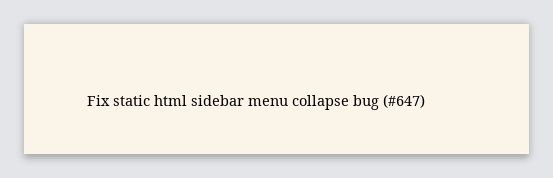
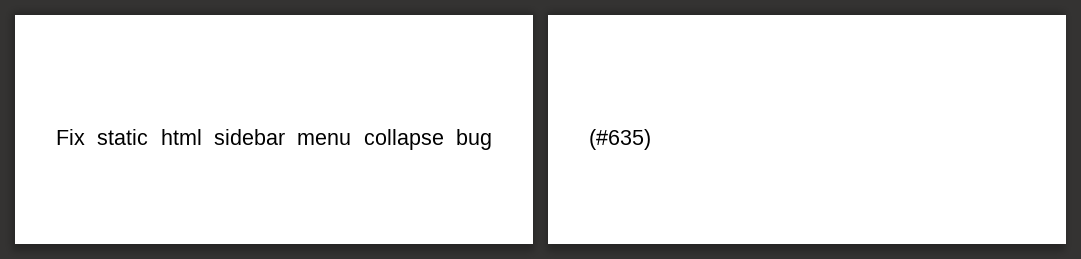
- Fix static html sidebar menu collapse bug (#647)
+ Fix static html sidebar menu collapse bug (#635)

